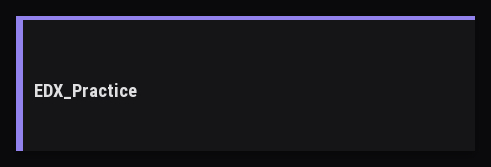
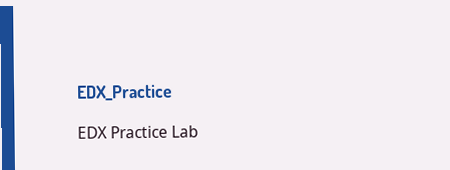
+ EDX Practice Lab

